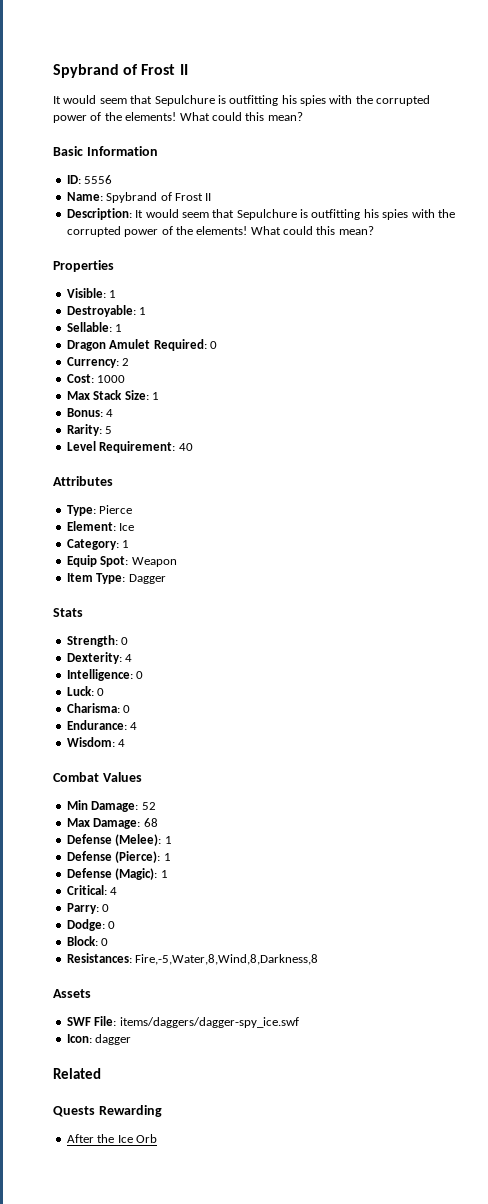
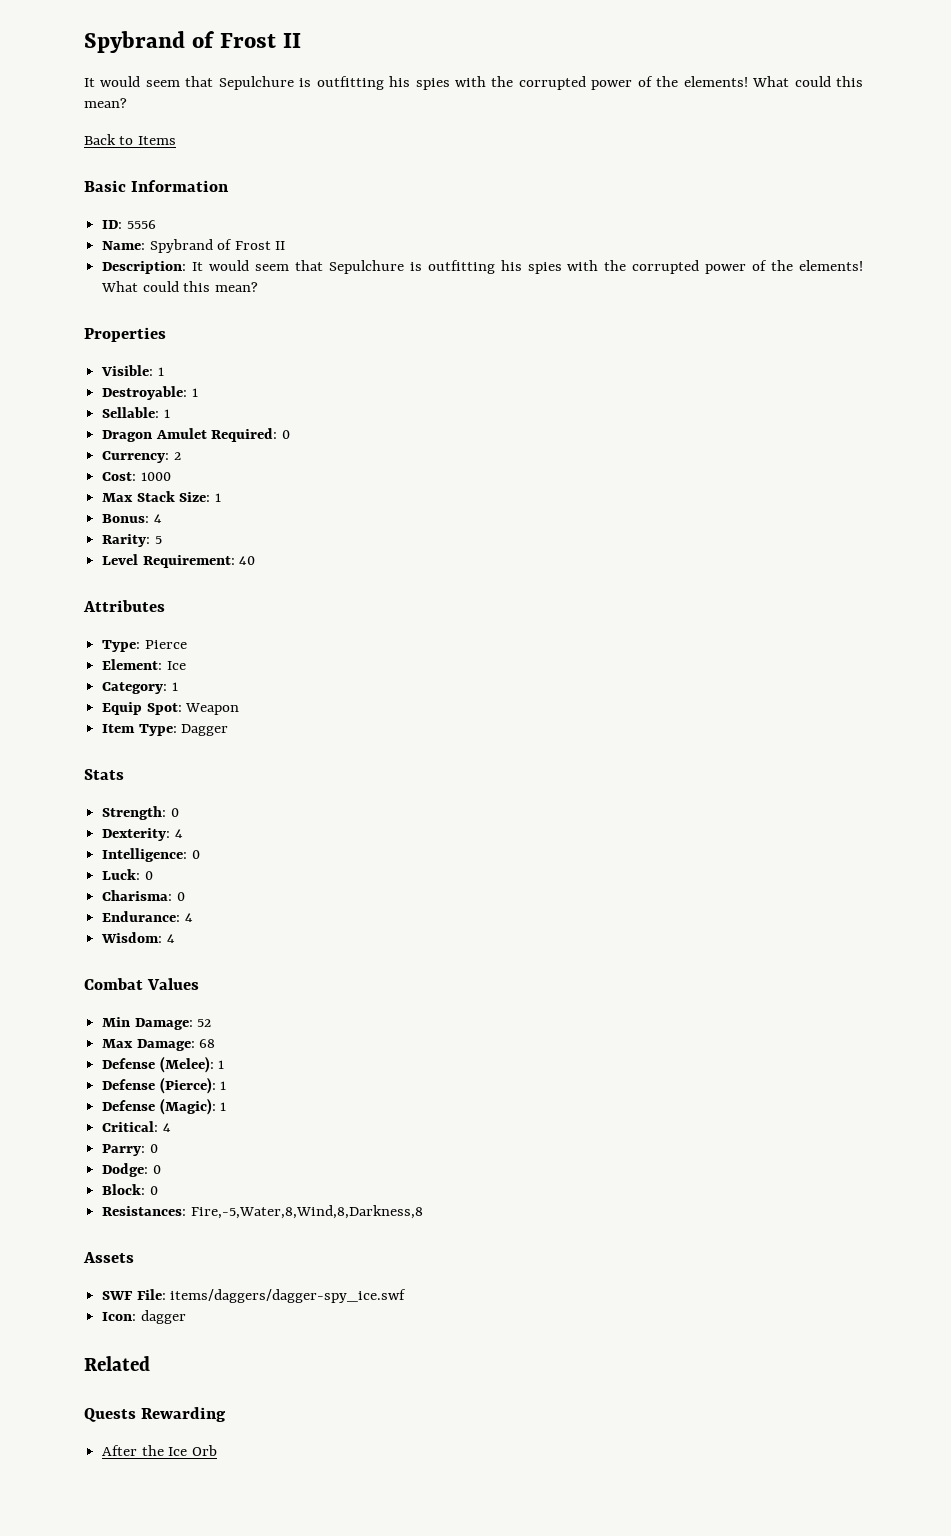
+ Back to Items

